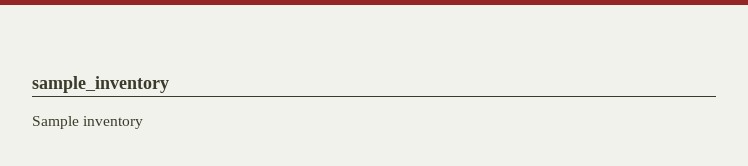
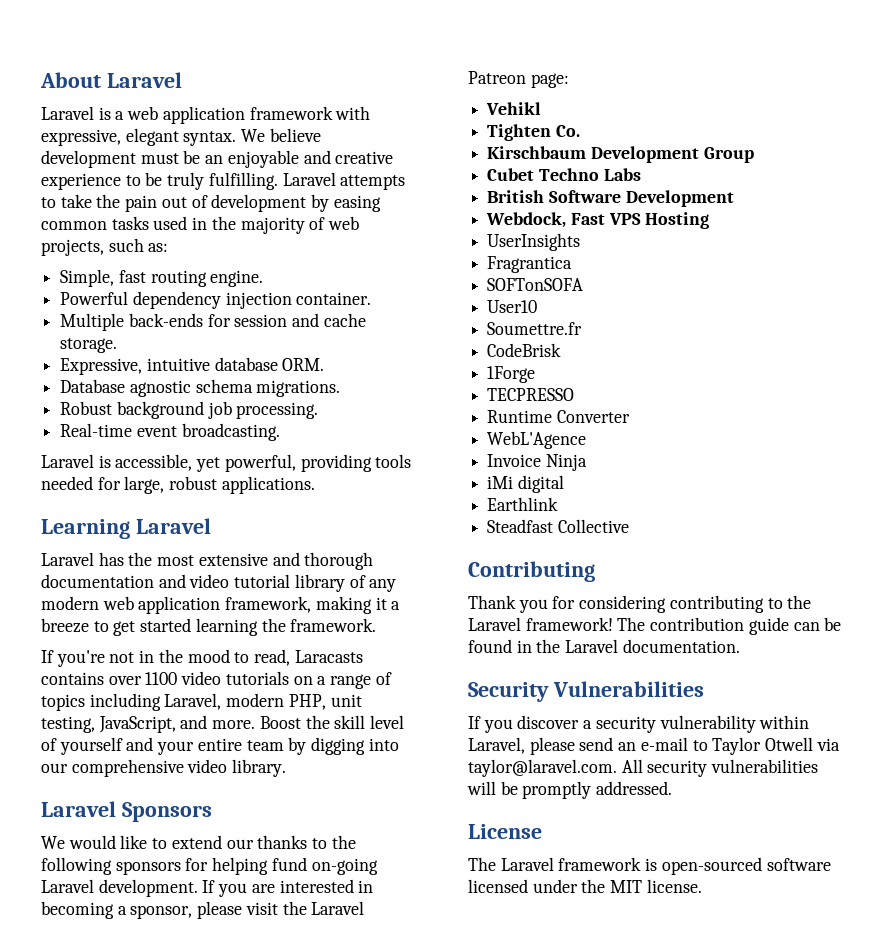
- sample_inventory
- Sample inventory
+ About Laravel
+ Laravel is a web application framework with expressive, elegant syntax. We believe development must be an enjoyable and creative experience to be truly fulfilling. Laravel attempts to take the pain out of development by easing common tasks used in the majority of web projects, such as:
+ Simple, fast routing engine.
+ Powerful dependency injection container.
+ Multiple back-ends for session and cache storage.
+ Expressive, intuitive database ORM.
+ Database agnostic schema migrations.
+ Robust background job processing.
+ Real-time event broadcasting.
+ Laravel is accessible, yet powerful, providing tools needed for large, robust applications.
+ Learning Laravel
+ Laravel has the most extensive and thorough documentation and video tutorial library of any modern web application framework, making it a breeze to get started learning the framework.
+ If you're not in the mood to read, Laracasts contains over 1100 video tutorials on a range of topics including Laravel, modern PHP, unit testing, JavaScript, and more. Boost the skill level of yourself and your entire team by digging into our comprehensive video library.
+ Laravel Sponsors
+ We would like to extend our thanks to the following sponsors for helping fund on-going Laravel development. If you are interested in becoming a sponsor, please visit the Laravel Patreon page:
+ Vehikl
+ Tighten Co.
+ Kirschbaum Development Group
+ Cubet Techno Labs
+ British Software Development
+ Webdock, Fast VPS Hosting
+ UserInsights
+ Fragrantica
+ SOFTonSOFA
+ User10
+ Soumettre.fr
+ CodeBrisk
+ 1Forge
+ TECPRESSO
+ Runtime Converter
+ WebL'Agence
+ Invoice Ninja
+ iMi digital
+ Earthlink
+ Steadfast Collective
+ Contributing
+ Thank you for considering contributing to the Laravel framework! The contribution guide can be found in the Laravel documentation.
+ Security Vulnerabilities
+ If you discover a security vulnerability within Laravel, please send an e-mail to Taylor Otwell via taylor@laravel.com. All security vulnerabilities will be promptly addressed.
+ License
+ The Laravel framework is open-sourced software licensed under the MIT license.

